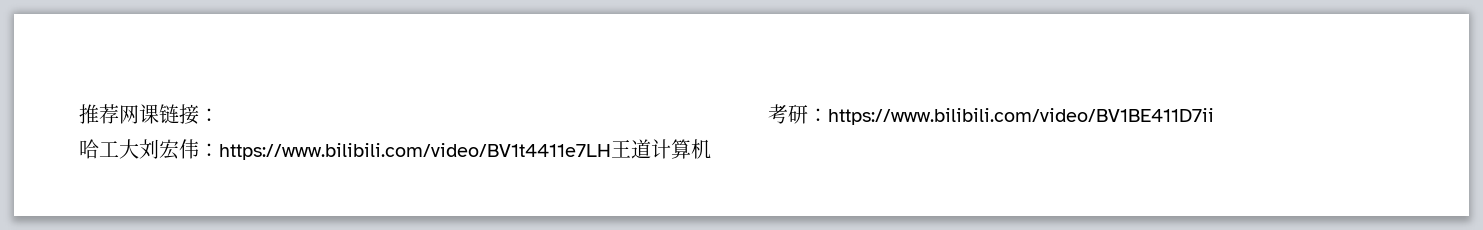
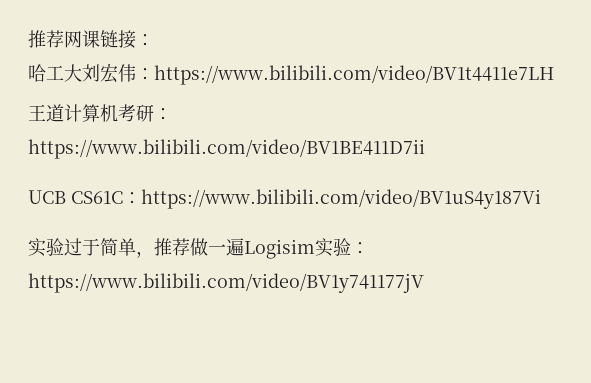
- 哈工大刘宏伟：https://www.bilibili.com/video/BV1t4411e7LH王道计算机考研：https://www.bilibili.com/video/BV1BE411D7ii
+ 哈工大刘宏伟：https://www.bilibili.com/video/BV1t4411e7LH
+ 王道计算机考研：https://www.bilibili.com/video/BV1BE411D7ii
+ UCB CS61C：https://www.bilibili.com/video/BV1uS4y187Vi
+ 实验过于简单，推荐做一遍Logisim实验：https://www.bilibili.com/video/BV1y741177jV

